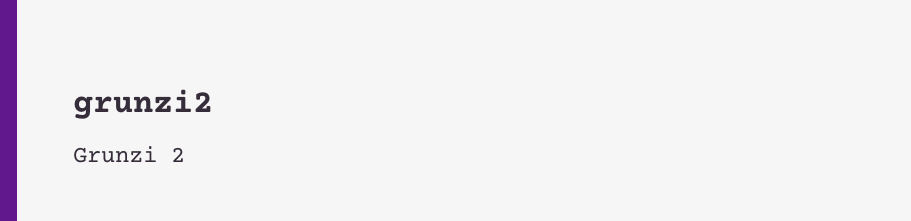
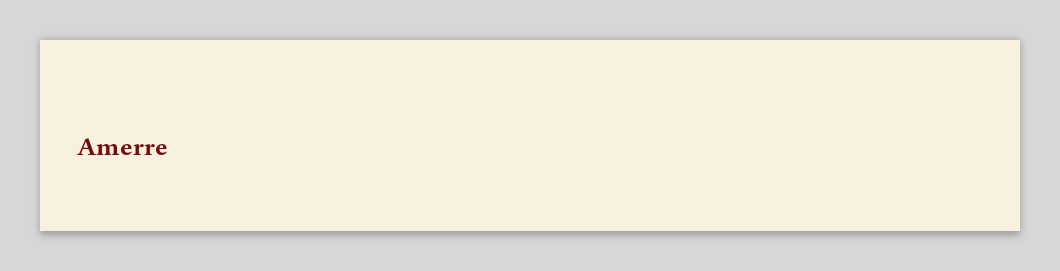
- grunzi2
- Grunzi 2
+ Amerre

